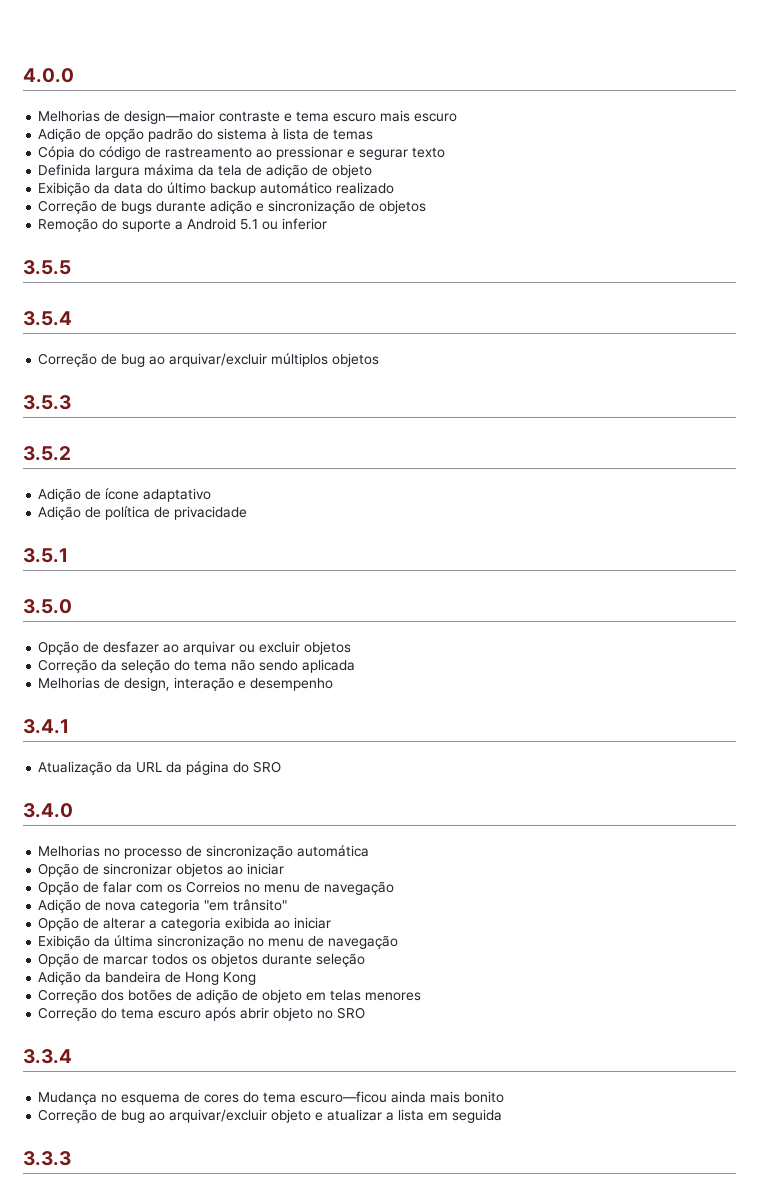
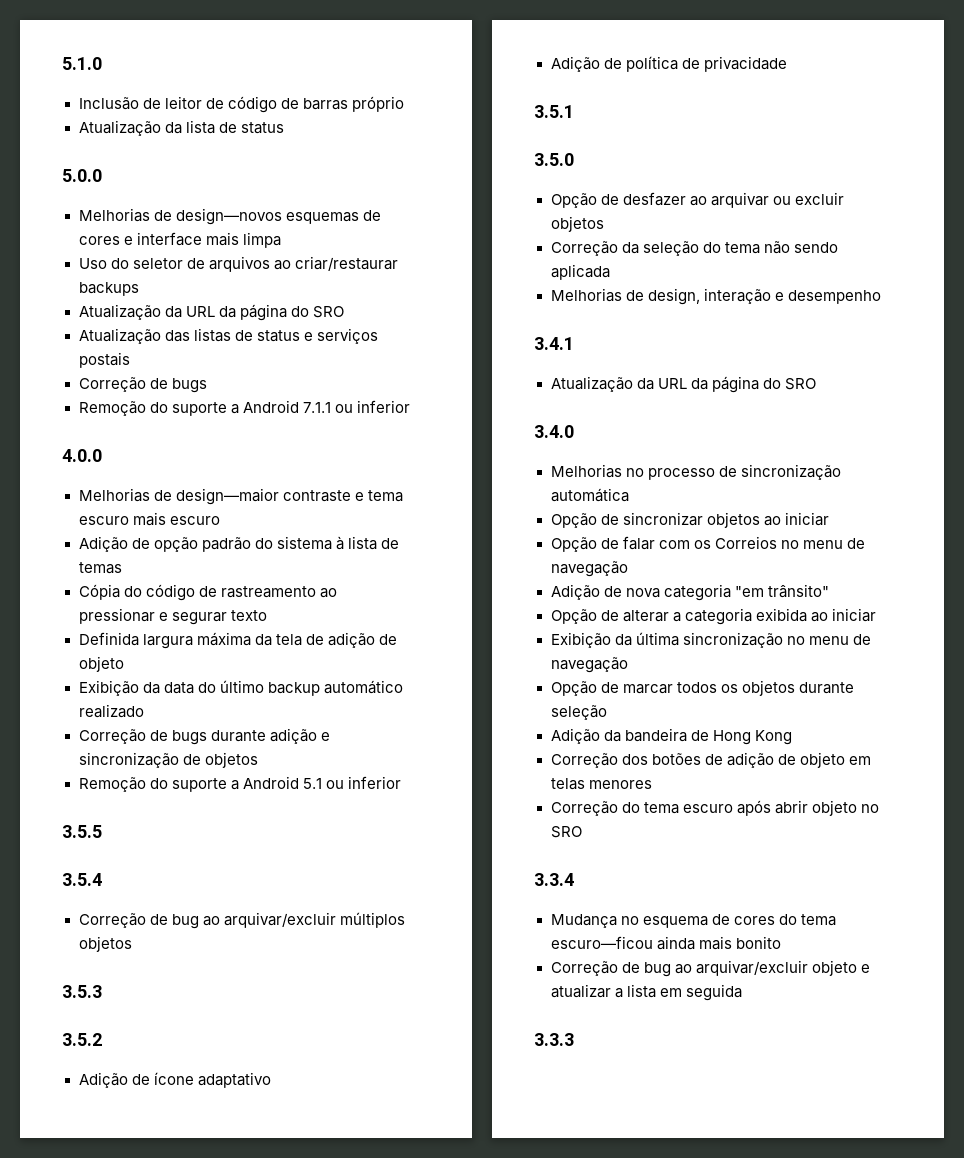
+ 5.1.0
+ Inclusão de leitor de código de barras próprio
+ Atualização da lista de status
+ 5.0.0
+ Melhorias de design—novos esquemas de cores e interface mais limpa
+ Uso do seletor de arquivos ao criar/restaurar backups
+ Atualização da URL da página do SRO
+ Atualização das listas de status e serviços postais
+ Correção de bugs
+ Remoção do suporte a Android 7.1.1 ou inferior

